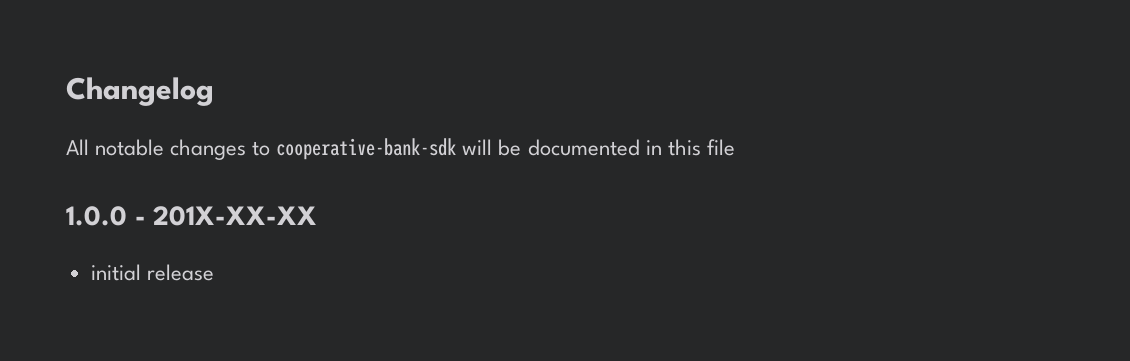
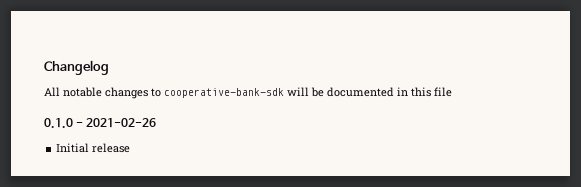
- 1.0.0 - 201X-XX-XX
- initial release
+ 0.1.0 - 2021-02-26
+ Initial release

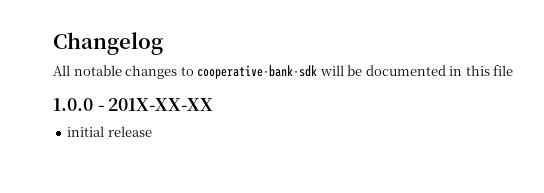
- 0.1.0 - 2021-02-26
- Initial release
+ 1.0.0 - 201X-XX-XX
+ initial release

